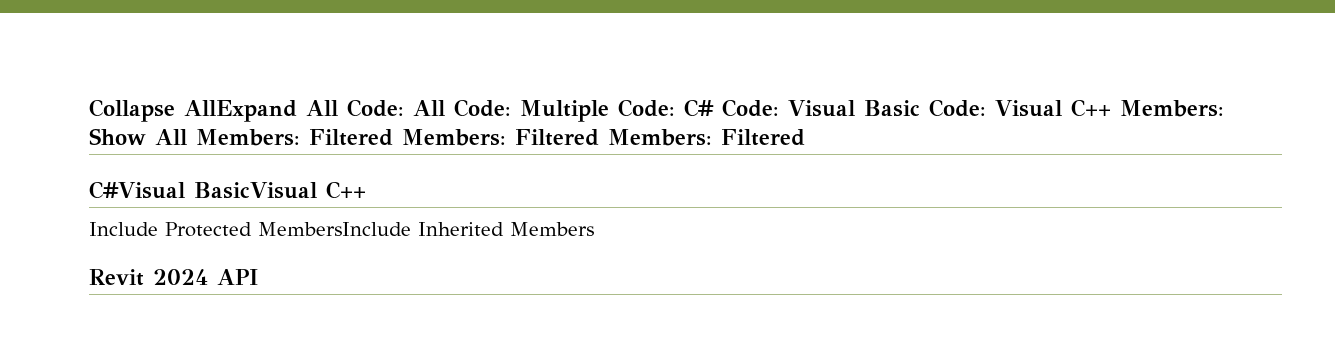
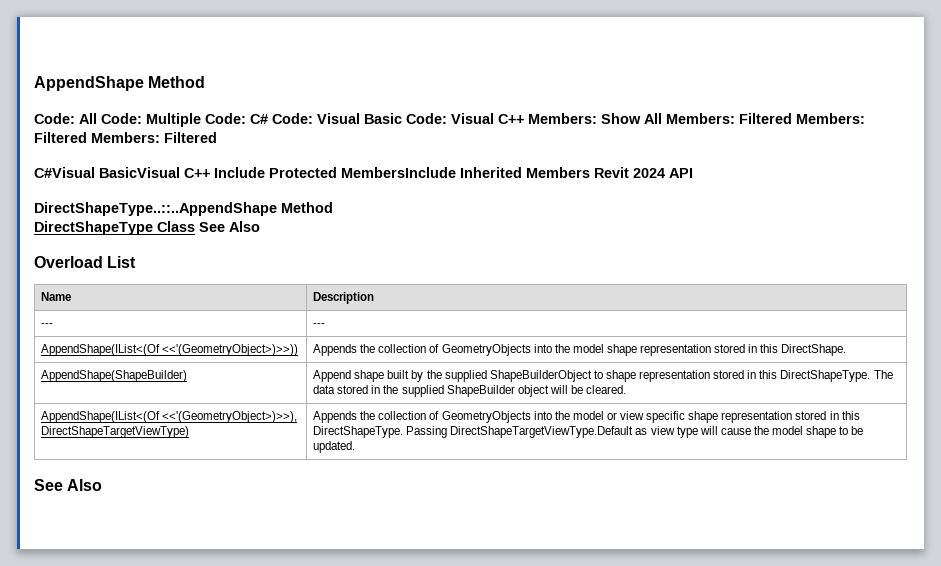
- Collapse AllExpand All Code: All Code: Multiple Code: C# Code: Visual Basic Code: Visual C++ Members: Show All Members: Filtered Members: Filtered Members: Filtered
+ AppendShape Method
+ Code: All Code: Multiple Code: C# Code: Visual Basic Code: Visual C++ Members: Show All Members: Filtered Members: Filtered Members: Filtered
- C#Visual BasicVisual C++
- Include Protected MembersInclude Inherited Members
- Revit 2024 API
+ C#Visual BasicVisual C++ Include Protected MembersInclude Inherited Members Revit 2024 API
+ DirectShapeType..::..AppendShape Method
+ DirectShapeType Class See Also
+ Overload List
+ Name | Description
+ --- | ---
+ AppendShape(IList<(Of <<'(GeometryObject>)>>)) | Appends the collection of GeometryObjects into the model shape representation stored in this DirectShape.
+ AppendShape(ShapeBuilder) | Append shape built by the supplied ShapeBuilderObject to shape representation stored in this DirectShapeType. The data stored in the supplied ShapeBuilder object will be cleared.
+ AppendShape(IList<(Of <<'(GeometryObject>)>>), DirectShapeTargetViewType) | Appends the collection of GeometryObjects into the model or view specific shape representation stored in this DirectShapeType. Passing DirectShapeTargetViewType.Default as view type will cause the model shape to be updated.
+ See Also

